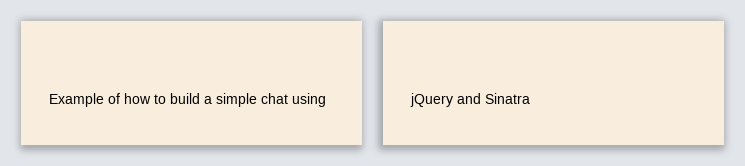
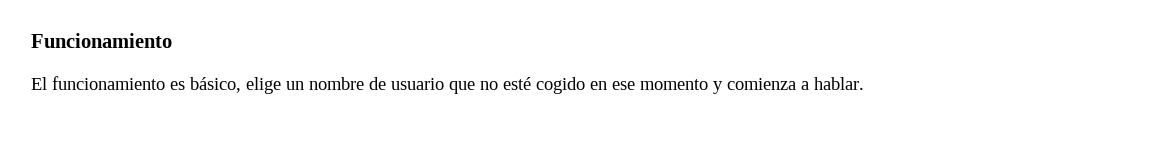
- Example of how to build a simple chat using jQuery and Sinatra
+ Funcionamiento
+ El funcionamiento es básico, elige un nombre de usuario que no esté cogido en ese momento y comienza a hablar.

